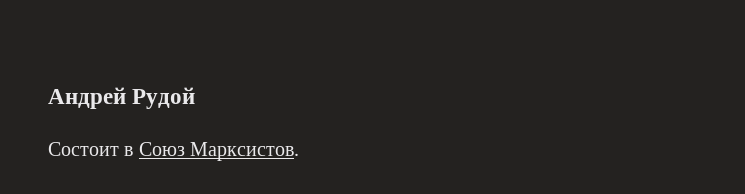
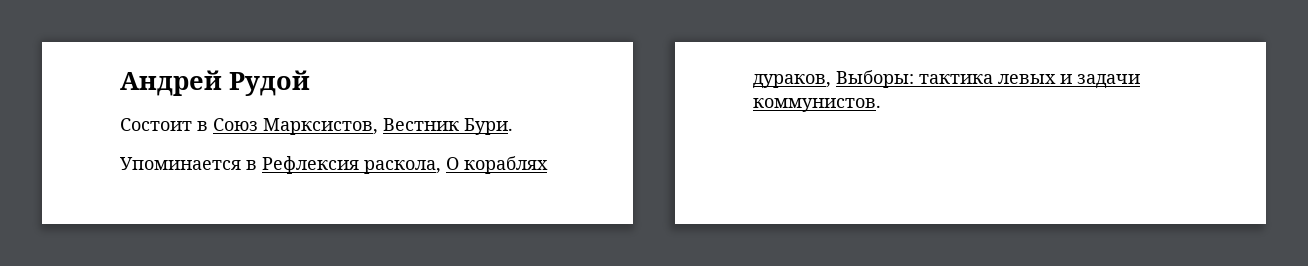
- Состоит в Союз Марксистов.
+ Состоит в Союз Марксистов, Вестник Бури.
+ Упоминается в Рефлексия раскола, О кораблях дураков, Выборы: тактика левых и задачи коммунистов.

